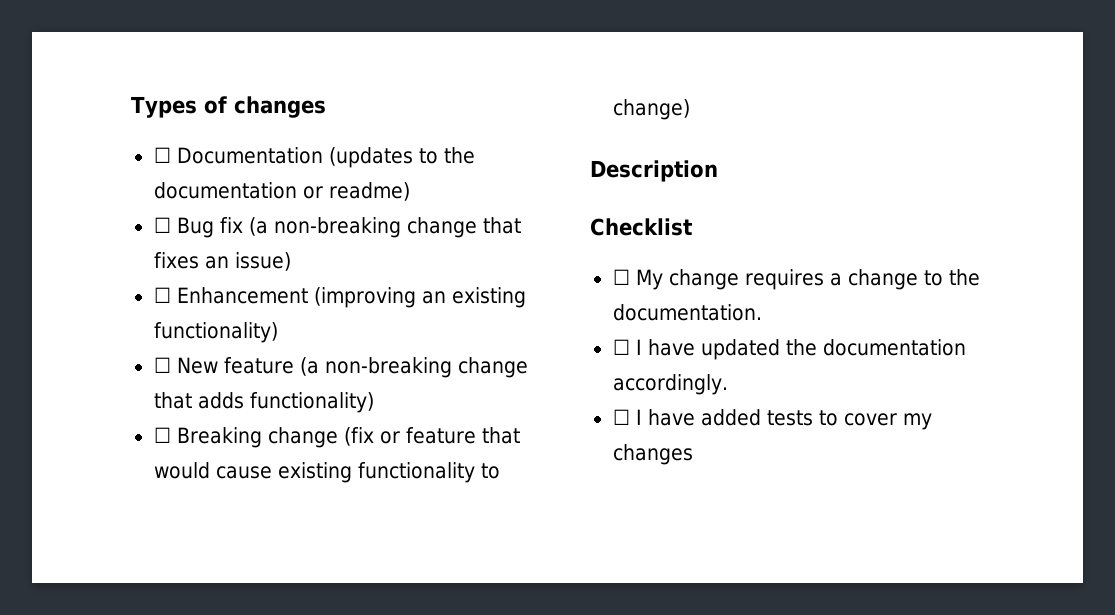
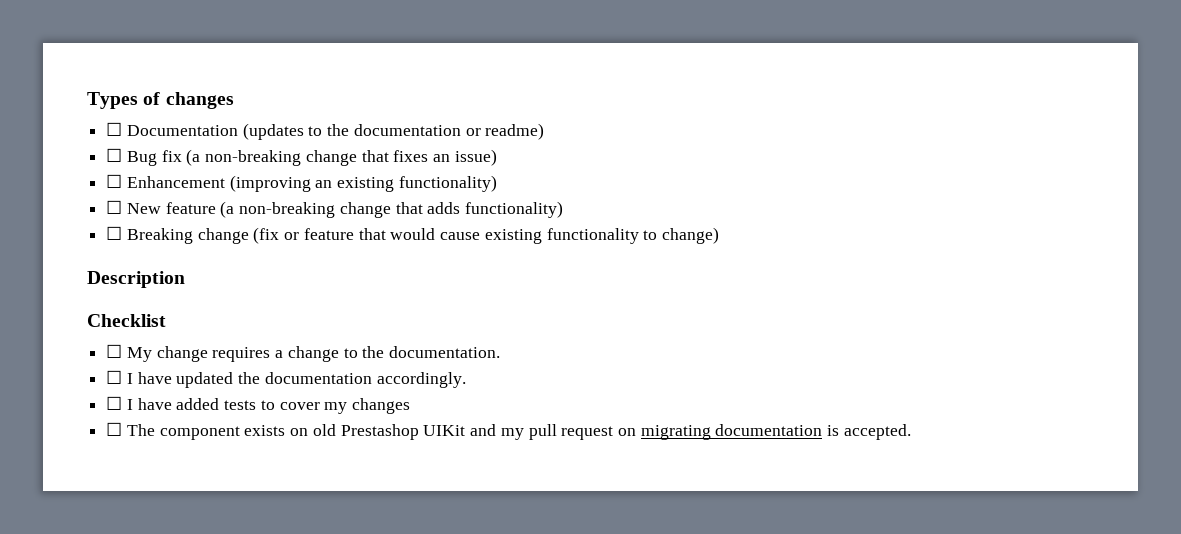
+ ☐ The component exists on old Prestashop UIKit and my pull request on migrating documentation is accepted.

